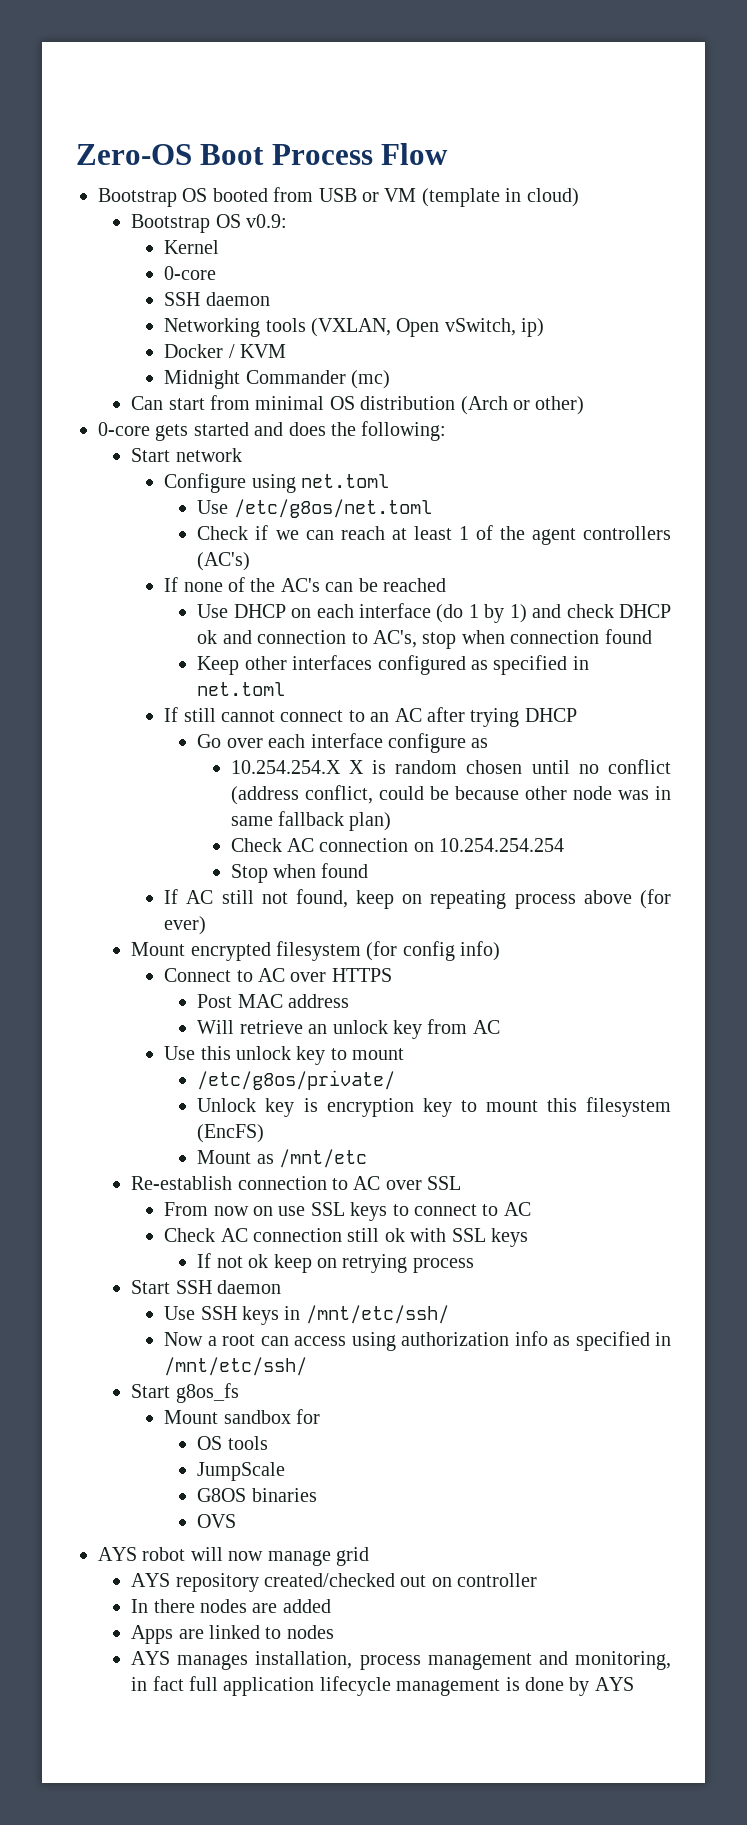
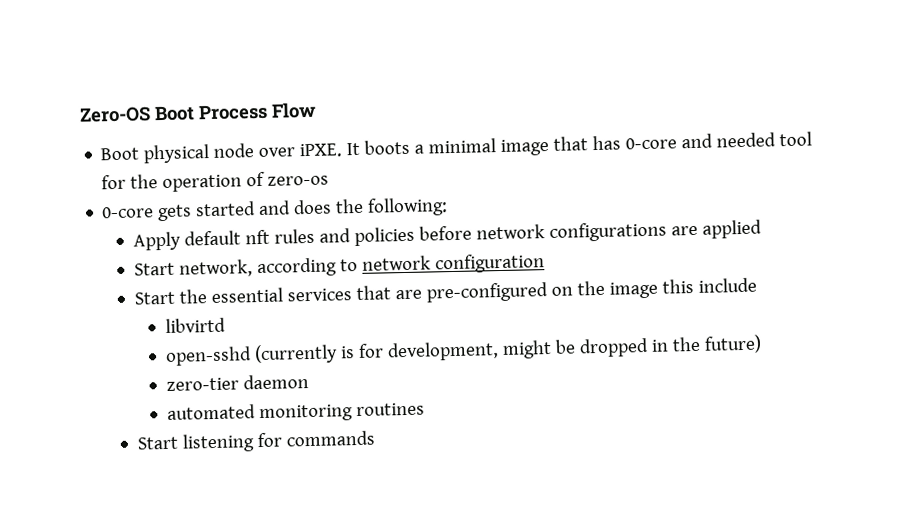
- Bootstrap OS booted from USB or VM (template in cloud)
- Bootstrap OS v0.9:
- Kernel
- 0-core
- SSH daemon
- Networking tools (VXLAN, Open vSwitch, ip)
- Docker / KVM
- Midnight Commander (mc)
- Can start from minimal OS distribution (Arch or other)
+ Boot physical node over iPXE. It boots a minimal image that has 0-core and needed tool for the operation of zero-os
- Start network
- Configure using net.toml
- Use /etc/g8os/net.toml
- Check if we can reach at least 1 of the agent controllers (AC's)
- If none of the AC's can be reached
- Use DHCP on each interface (do 1 by 1) and check DHCP ok and connection to AC's, stop when connection found
- Keep other interfaces configured as specified in net.toml
- If still cannot connect to an AC after trying DHCP
- Go over each interface configure as
- 10.254.254.X X is random chosen until no conflict (address conflict, could be because other node was in same fallback plan)
- Check AC connection on 10.254.254.254
- Stop when found
- If AC still not found, keep on repeating process above (for ever)
- Mount encrypted filesystem (for config info)
- Connect to AC over HTTPS
- Post MAC address
- Will retrieve an unlock key from AC
- Use this unlock key to mount
- /etc/g8os/private/
- Unlock key is encryption key to mount this filesystem (EncFS)
- Mount as /mnt/etc
- Re-establish connection to AC over SSL
- From now on use SSL keys to connect to AC
- Check AC connection still ok with SSL keys
- If not ok keep on retrying process
- Start SSH daemon
- Use SSH keys in /mnt/etc/ssh/
- Now a root can access using authorization info as specified in /mnt/etc/ssh/
- Start g8os_fs
- Mount sandbox for
- OS tools
- JumpScale
- G8OS binaries
- OVS
- AYS robot will now manage grid
- AYS repository created/checked out on controller
- In there nodes are added
- Apps are linked to nodes
- AYS manages installation, process management and monitoring, in fact full application lifecycle management is done by AYS
+ Apply default nft rules and policies before network configurations are applied
+ Start network, according to network configuration
+ Start the essential services that are pre-configured on the image this include
+ libvirtd
+ open-sshd (currently is for development, might be dropped in the future)
+ zero-tier daemon
+ automated monitoring routines
+ Start listening for commands

